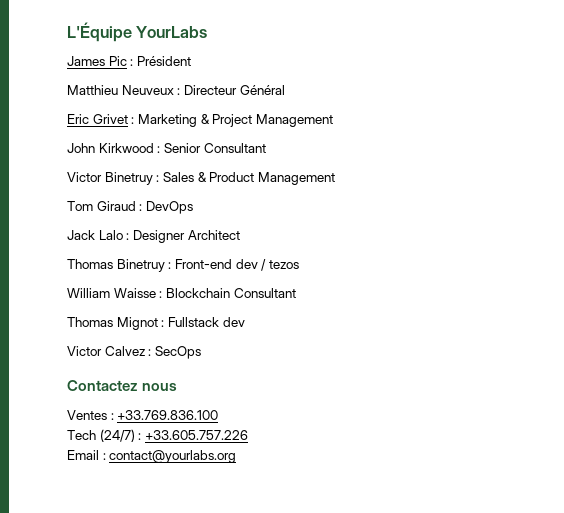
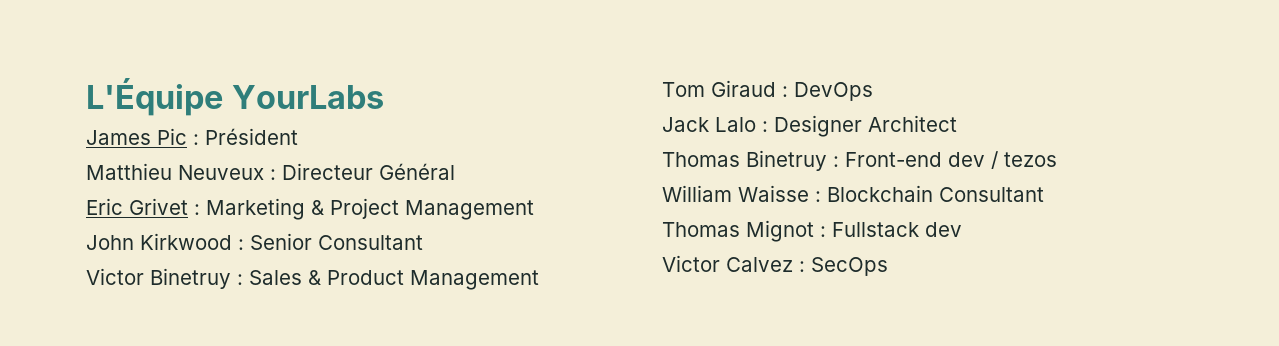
- Contactez nous
- Ventes : +33.769.836.100
- Tech (24/7) : +33.605.757.226
- Email : contact@yourlabs.org

